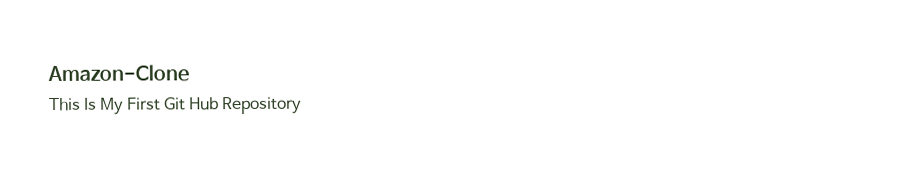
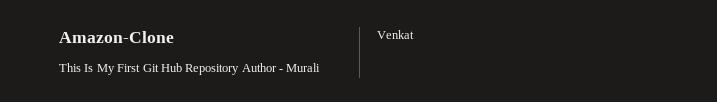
- This Is My First Git Hub Repository
+ This Is My First Git Hub Repository Author - Murali Venkat

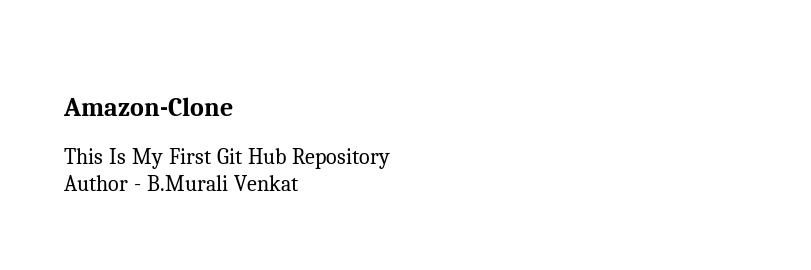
- This Is My First Git Hub Repository Author - Murali Venkat
+ This Is My First Git Hub Repository
+ Author - B.Murali Venkat

